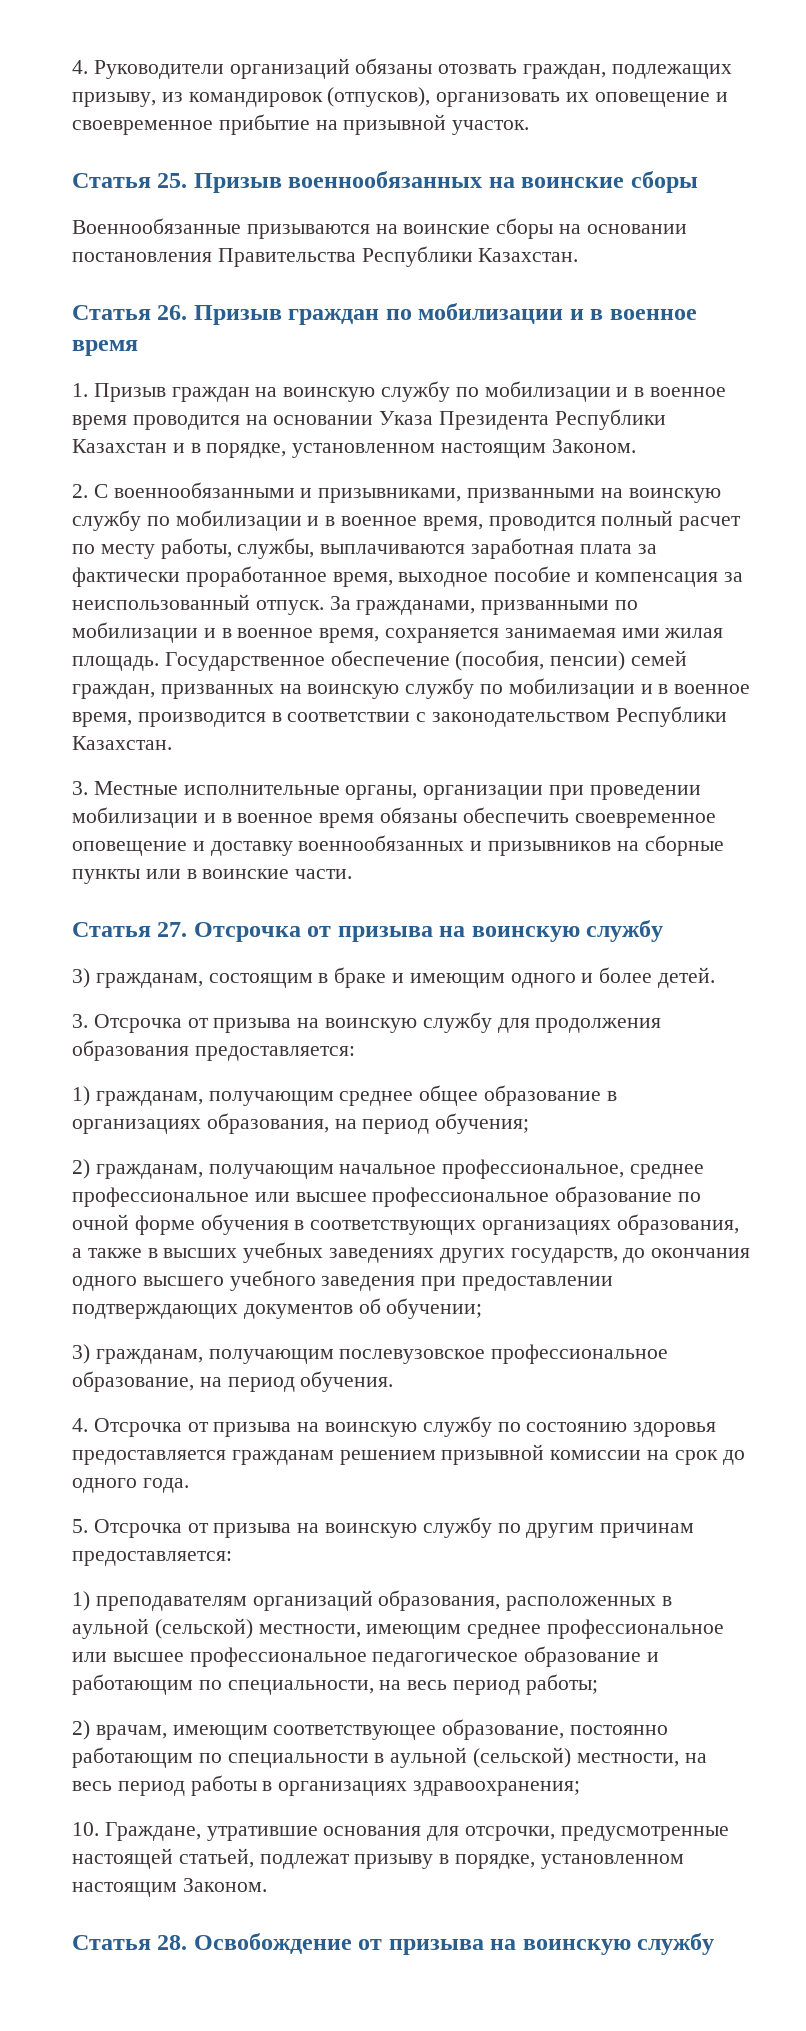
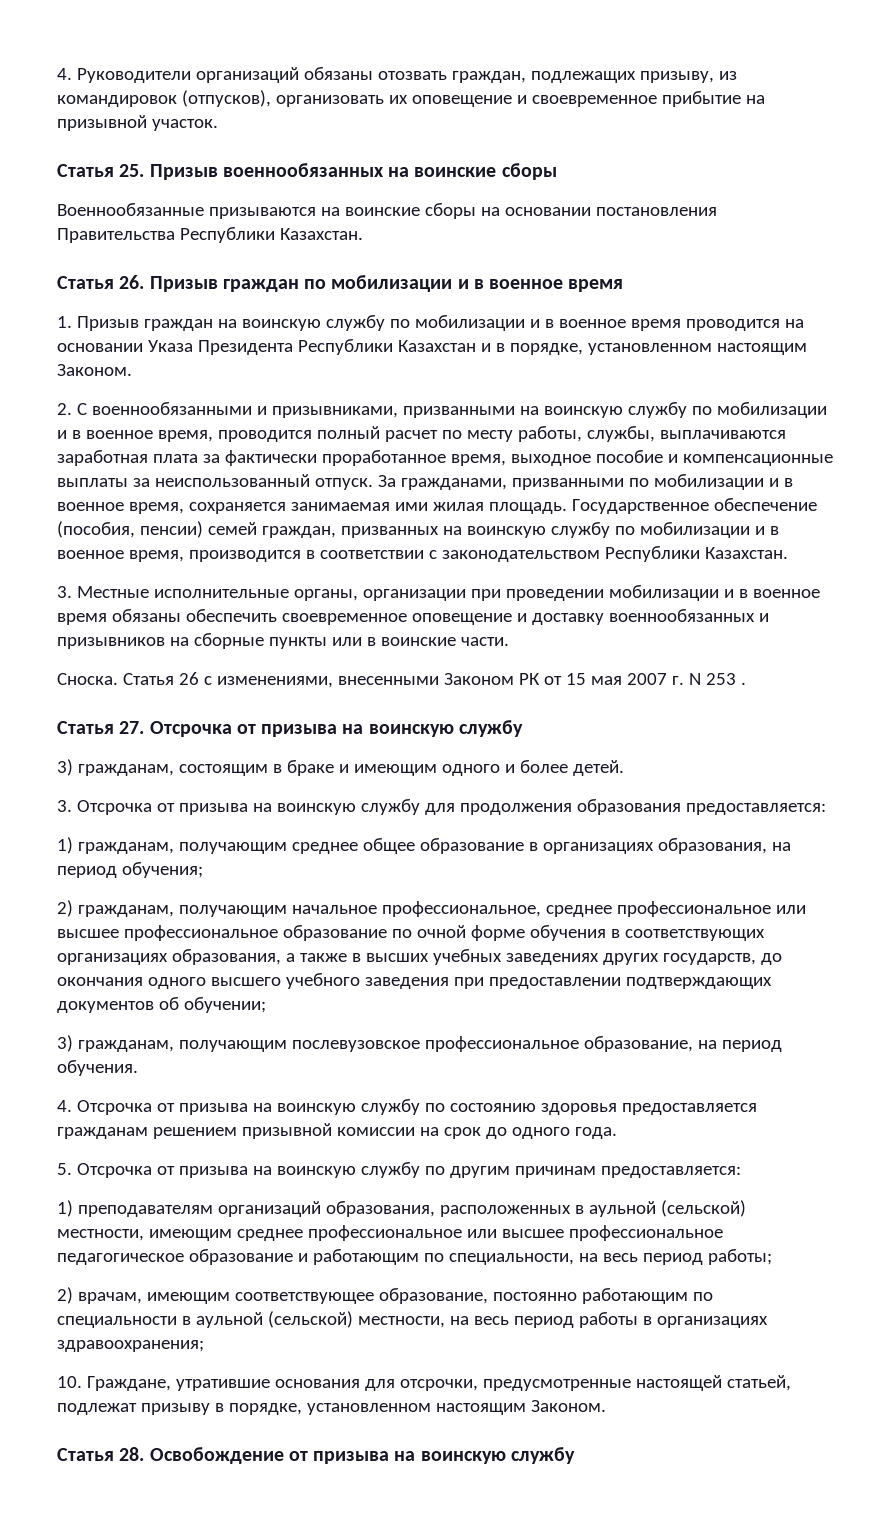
- 2. С военнообязанными и призывниками, призванными на воинскую службу по мобилизации и в военное время, проводится полный расчет по месту работы, службы, выплачиваются заработная плата за фактически проработанное время, выходное пособие и компенсация за неиспользованный отпуск.
+ 2. С военнообязанными и призывниками, призванными на воинскую службу по мобилизации и в военное время, проводится полный расчет по месту работы, службы, выплачиваются заработная плата за фактически проработанное время, выходное пособие и компенсационные выплаты за неиспользованный отпуск.
+ Сноска. Статья 26 с изменениями, внесенными Законом РК от 15 мая 2007 г. N 253 .

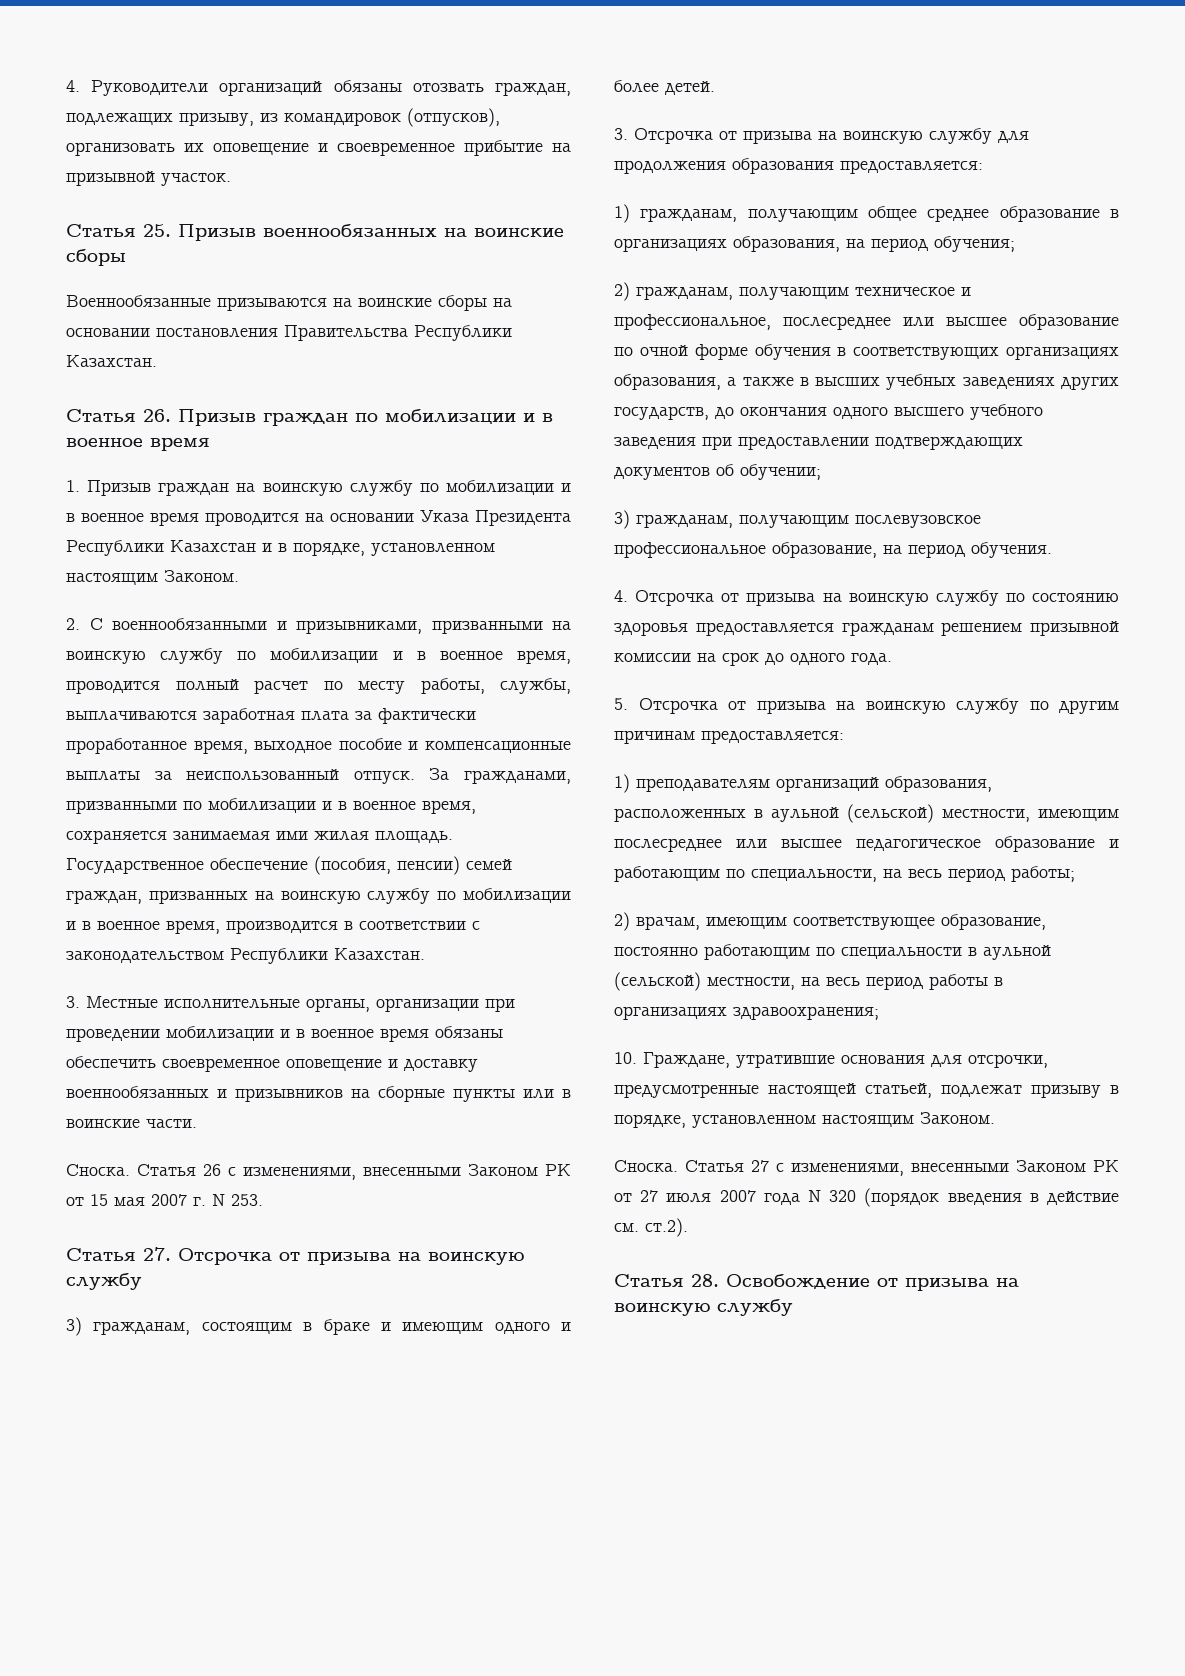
- Статья 26 с изменениями, внесенными Законом РК от 15 мая 2007 г. N 253 .
+ Статья 26 с изменениями, внесенными Законом РК от 15 мая 2007 г. N 253.
- 1) гражданам, получающим среднее общее образование в организациях образования, на период обучения;
+ 1) гражданам, получающим общее среднее образование в организациях образования, на период обучения;
- 2) гражданам, получающим начальное профессиональное, среднее профессиональное или высшее профессиональное образование по очной форме обучения в соответствующих организациях образования, а также в высших учебных заведениях других государств, до окончания одного высшего учебного заведения при предоставлении подтверждающих документов об обучении;
+ 2) гражданам, получающим техническое и профессиональное, послесреднее или высшее образование по очной форме обучения в соответствующих организациях образования, а также в высших учебных заведениях других государств, до окончания одного высшего учебного заведения при предоставлении подтверждающих документов об обучении;
- 1) преподавателям организаций образования, расположенных в аульной (сельской) местности, имеющим среднее профессиональное или высшее профессиональное педагогическое образование и работающим по специальности, на весь период работы;
+ 1) преподавателям организаций образования, расположенных в аульной (сельской) местности, имеющим послесреднее или высшее педагогическое образование и работающим по специальности, на весь период работы;
+ Сноска. Статья 27 с изменениями, внесенными Законом РК от 27 июля 2007 года N 320 (порядок введения в действие см. ст.2).

